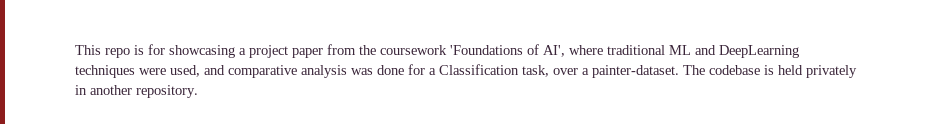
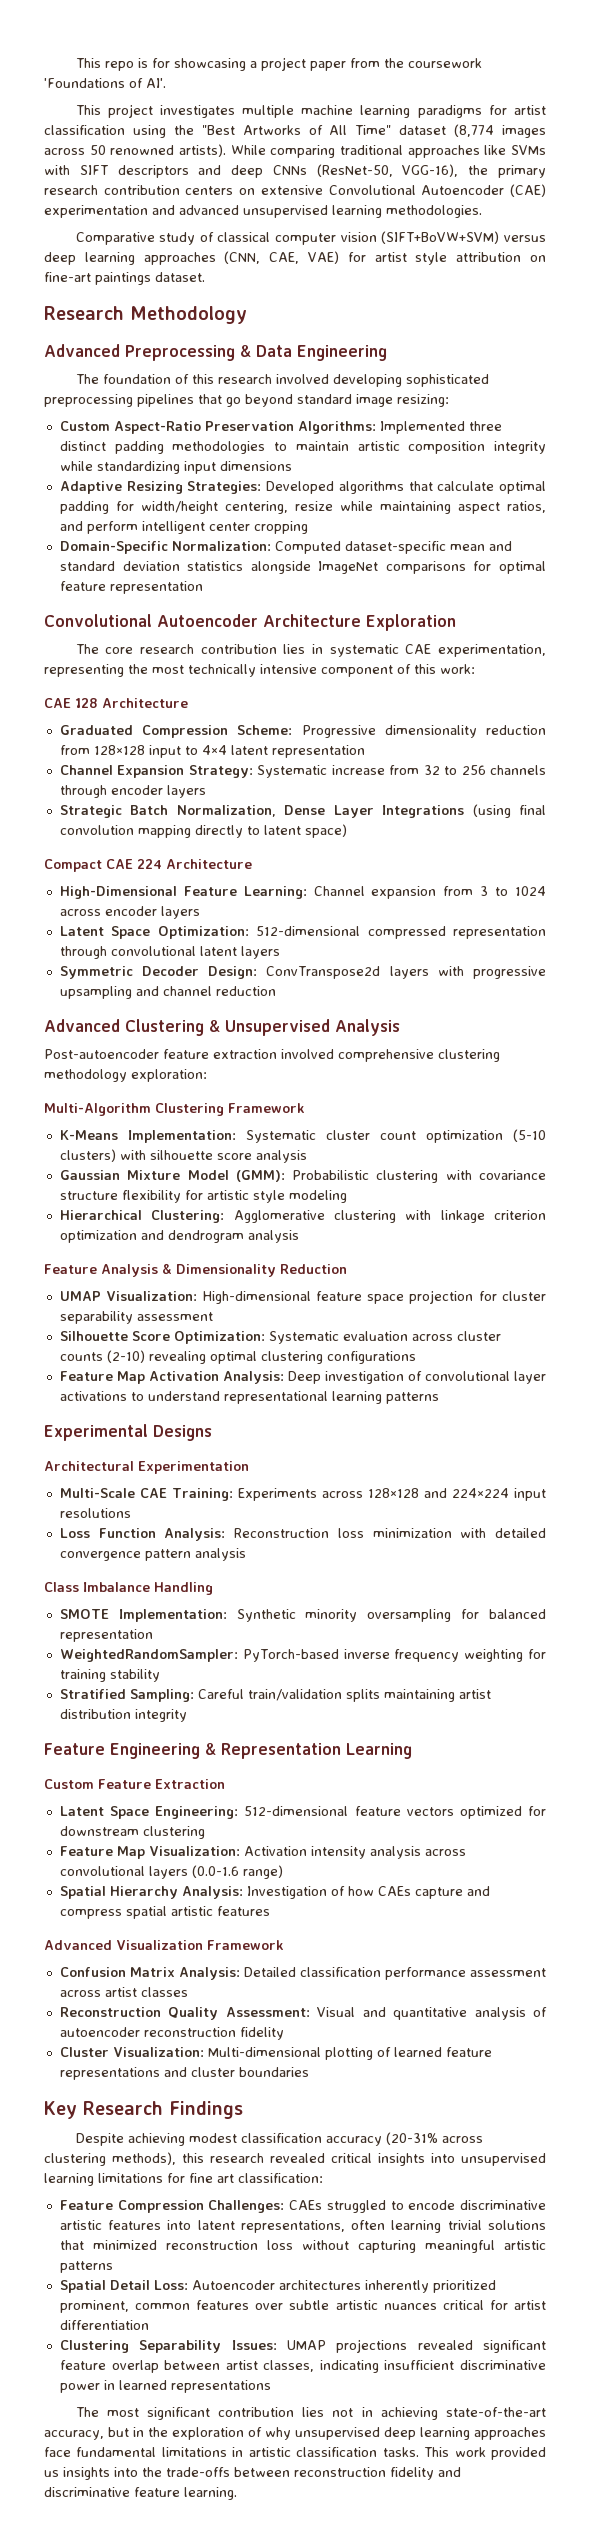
- This repo is for showcasing a project paper from the coursework 'Foundations of AI', where traditional ML and DeepLearning techniques were used, and comparative analysis was done for a Classification task, over a painter-dataset. The codebase is held privately in another repository.
+ This repo is for showcasing a project paper from the coursework 'Foundations of AI'.
+ This project investigates multiple machine learning paradigms for artist classification using the "Best Artworks of All Time" dataset (8,774 images across 50 renowned artists). While comparing traditional approaches like SVMs with SIFT descriptors and deep CNNs (ResNet-50, VGG-16), the primary research contribution centers on extensive Convolutional Autoencoder (CAE) experimentation and advanced unsupervised learning methodologies.
+ Comparative study of classical computer vision (SIFT+BoVW+SVM) versus deep learning approaches (CNN, CAE, VAE) for artist style attribution on fine-art paintings dataset.
+ Research Methodology
+ Advanced Preprocessing & Data Engineering
+ The foundation of this research involved developing sophisticated preprocessing pipelines that go beyond standard image resizing:
+ Custom Aspect-Ratio Preservation Algorithms: Implemented three distinct padding methodologies to maintain artistic composition integrity while standardizing input dimensions
+ Adaptive Resizing Strategies: Developed algorithms that calculate optimal padding for width/height centering, resize while maintaining aspect ratios, and perform intelligent center cropping
+ Domain-Specific Normalization: Computed dataset-specific mean and standard deviation statistics alongside ImageNet comparisons for optimal feature representation
+ Convolutional Autoencoder Architecture Exploration
+ The core research contribution lies in systematic CAE experimentation, representing the most technically intensive component of this work:
+ CAE 128 Architecture
+ Graduated Compression Scheme: Progressive dimensionality reduction from 128×128 input to 4×4 latent representation
+ Channel Expansion Strategy: Systematic increase from 32 to 256 channels through encoder layers
+ Strategic Batch Normalization, Dense Layer Integrations (using final convolution mapping directly to latent space)
+ Compact CAE 224 Architecture
+ High-Dimensional Feature Learning: Channel expansion from 3 to 1024 across encoder layers
+ Latent Space Optimization: 512-dimensional compressed representation through convolutional latent layers
+ Symmetric Decoder Design: ConvTranspose2d layers with progressive upsampling and channel reduction
+ Advanced Clustering & Unsupervised Analysis
+ Post-autoencoder feature extraction involved comprehensive clustering methodology exploration:
+ Multi-Algorithm Clustering Framework
+ K-Means Implementation: Systematic cluster count optimization (5-10 clusters) with silhouette score analysis
+ Gaussian Mixture Model (GMM): Probabilistic clustering with covariance structure flexibility for artistic style modeling
+ Hierarchical Clustering: Agglomerative clustering with linkage criterion optimization and dendrogram analysis
+ Feature Analysis & Dimensionality Reduction
+ UMAP Visualization: High-dimensional feature space projection for cluster separability assessment
+ Silhouette Score Optimization: Systematic evaluation across cluster counts (2-10) revealing optimal clustering configurations
+ Feature Map Activation Analysis: Deep investigation of convolutional layer activations to understand representational learning patterns
+ Experimental Designs
+ Architectural Experimentation
+ Multi-Scale CAE Training: Experiments across 128×128 and 224×224 input resolutions
+ Loss Function Analysis: Reconstruction loss minimization with detailed convergence pattern analysis
+ Class Imbalance Handling
+ SMOTE Implementation: Synthetic minority oversampling for balanced representation
+ WeightedRandomSampler: PyTorch-based inverse frequency weighting for training stability
+ Stratified Sampling: Careful train/validation splits maintaining artist distribution integrity
+ Feature Engineering & Representation Learning
+ Custom Feature Extraction
+ Latent Space Engineering: 512-dimensional feature vectors optimized for downstream clustering
+ Feature Map Visualization: Activation intensity analysis across convolutional layers (0.0-1.6 range)
+ Spatial Hierarchy Analysis: Investigation of how CAEs capture and compress spatial artistic features
+ Advanced Visualization Framework
+ Confusion Matrix Analysis: Detailed classification performance assessment across artist classes
+ Reconstruction Quality Assessment: Visual and quantitative analysis of autoencoder reconstruction fidelity
+ Cluster Visualization: Multi-dimensional plotting of learned feature representations and cluster boundaries
+ Key Research Findings
+ Despite achieving modest classification accuracy (20-31% across clustering methods), this research revealed critical insights into unsupervised learning limitations for fine art classification:
+ Feature Compression Challenges: CAEs struggled to encode discriminative artistic features into latent representations, often learning trivial solutions that minimized reconstruction loss without capturing meaningful artistic patterns
+ Spatial Detail Loss: Autoencoder architectures inherently prioritized prominent, common features over subtle artistic nuances critical for artist differentiation
+ Clustering Separability Issues: UMAP projections revealed significant feature overlap between artist classes, indicating insufficient discriminative power in learned representations
+ The most significant contribution lies not in achieving state-of-the-art accuracy, but in the exploration of why unsupervised deep learning approaches face fundamental limitations in artistic classification tasks. This work provided us insights into the trade-offs between reconstruction fidelity and discriminative feature learning.

